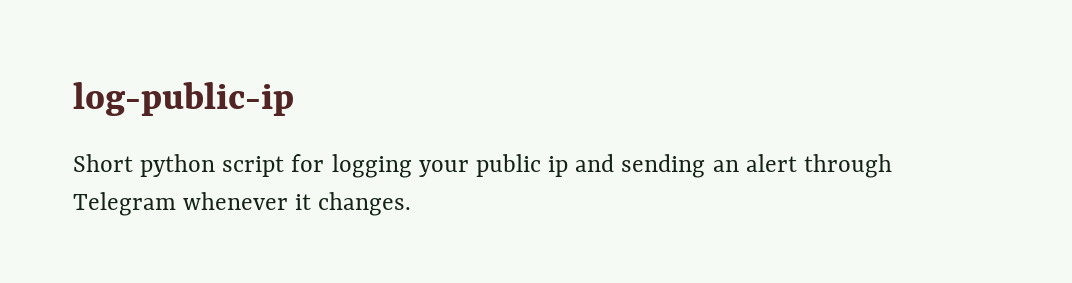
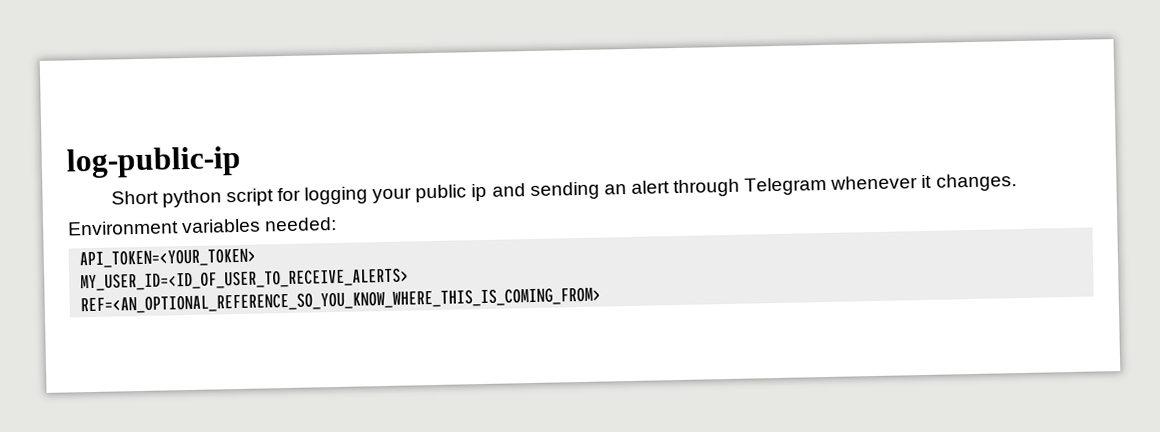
+ Environment variables needed:
+ API_TOKEN=<YOUR_TOKEN>
+ MY_USER_ID=<ID_OF_USER_TO_RECEIVE_ALERTS>
+ REF=<AN_OPTIONAL_REFERENCE_SO_YOU_KNOW_WHERE_THIS_IS_COMING_FROM>

